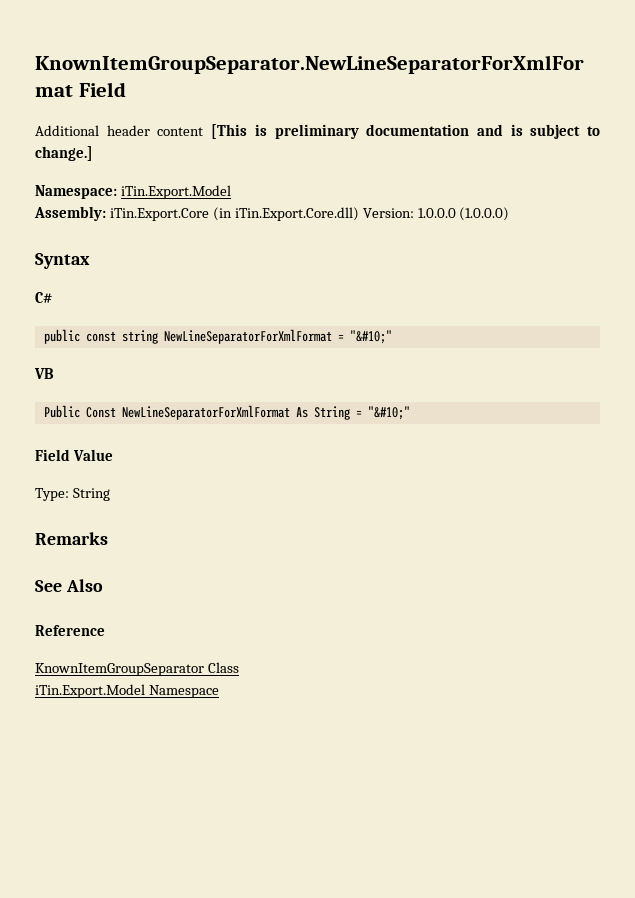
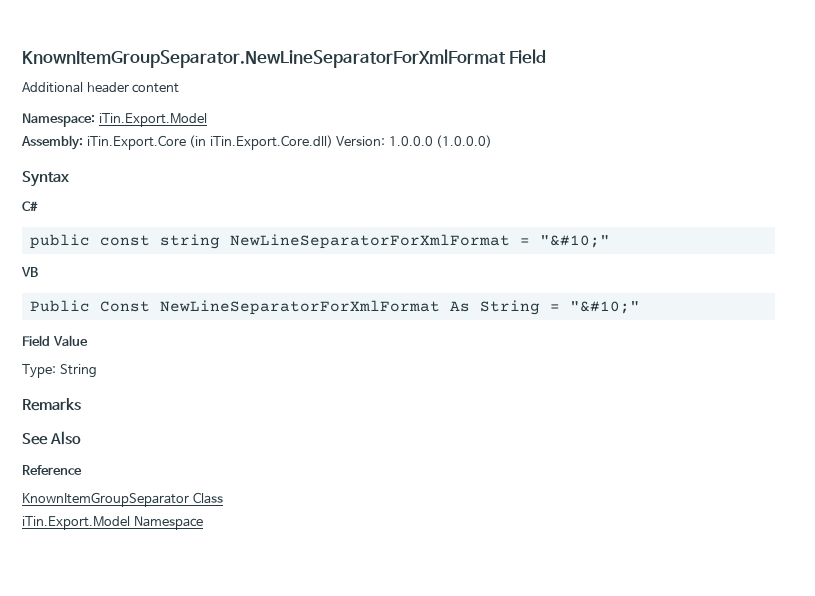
- Additional header content [This is preliminary documentation and is subject to change.]
+ Additional header content

